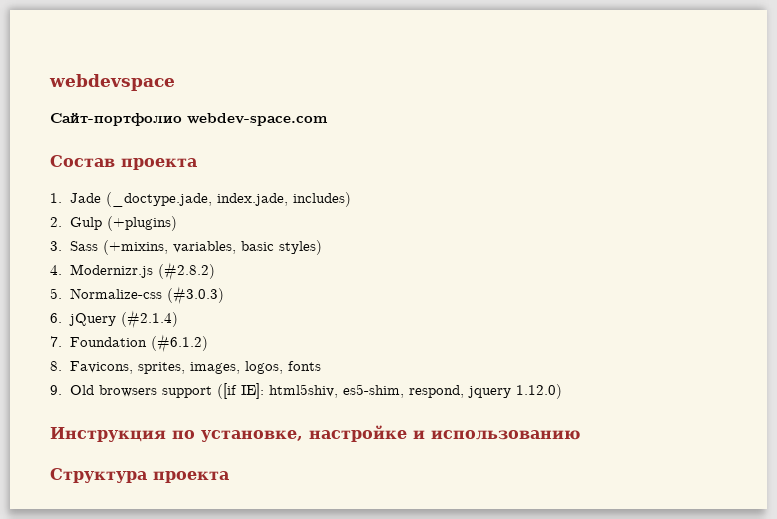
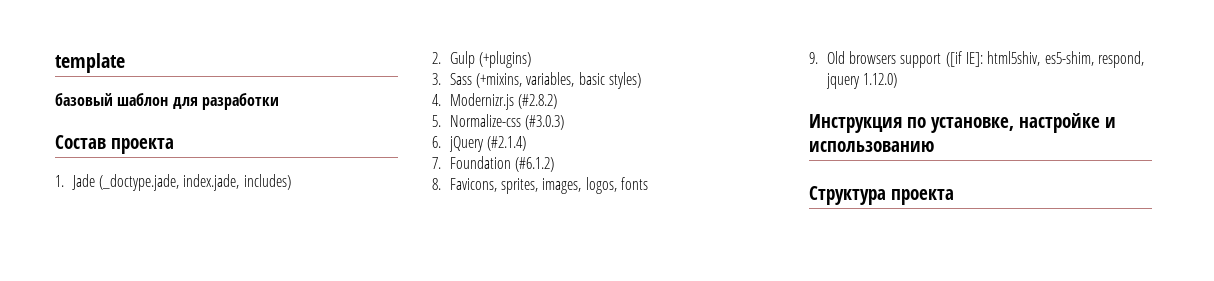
- webdevspace
- Сайт-портфолио webdev-space.com
+ template
+ базовый шаблон для разработки

